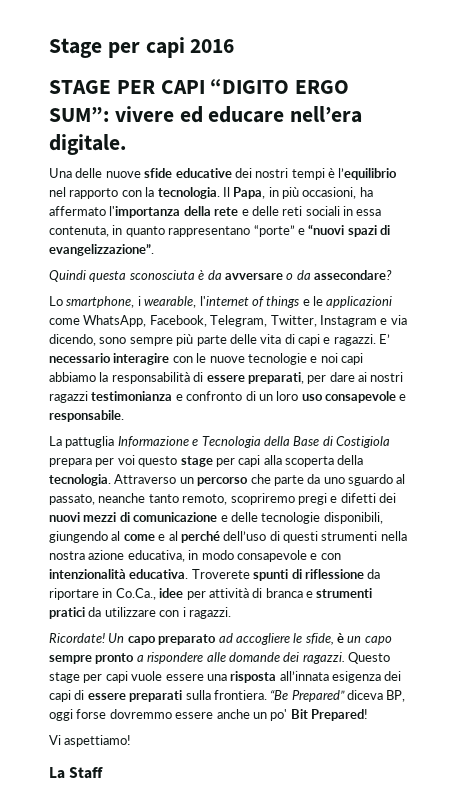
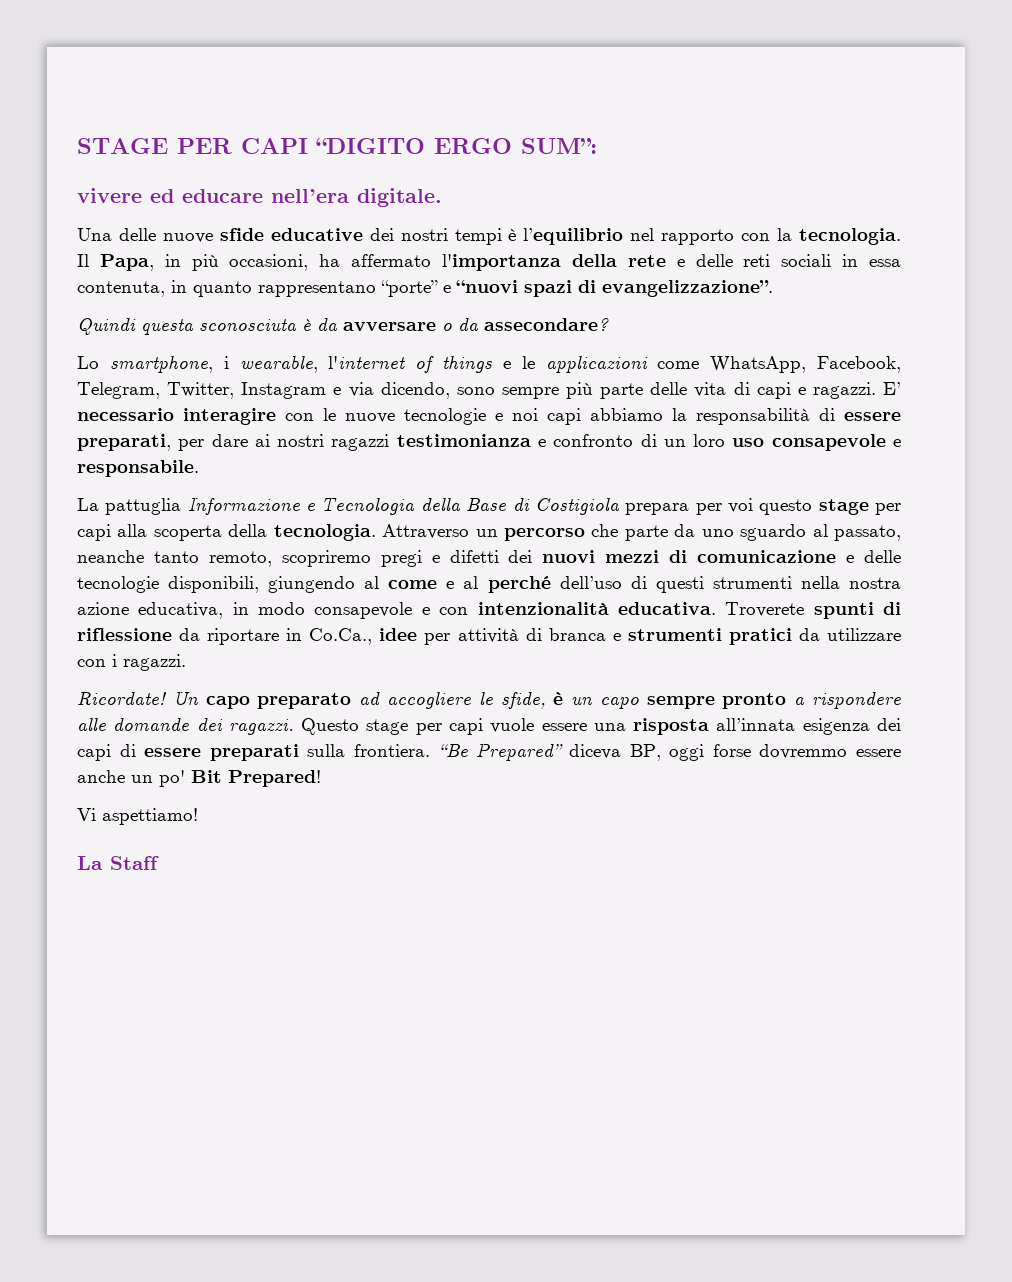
- Stage per capi 2016
- STAGE PER CAPI “DIGITO ERGO SUM”: vivere ed educare nell’era digitale.
+ STAGE PER CAPI “DIGITO ERGO SUM”:
+ vivere ed educare nell’era digitale.

